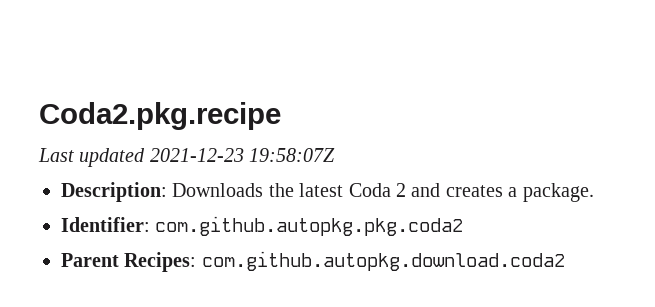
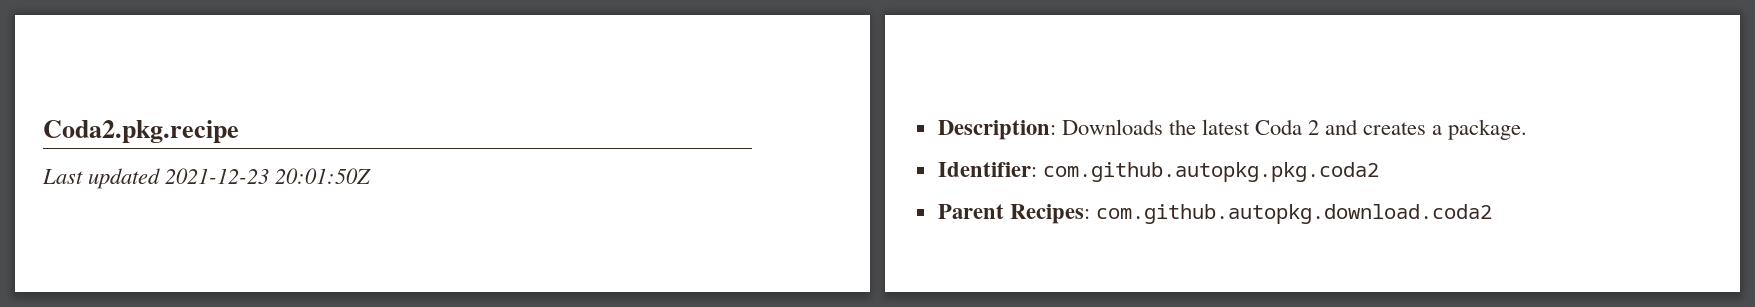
- Last updated 2021-12-23 19:58:07Z
+ Last updated 2021-12-23 20:01:50Z

